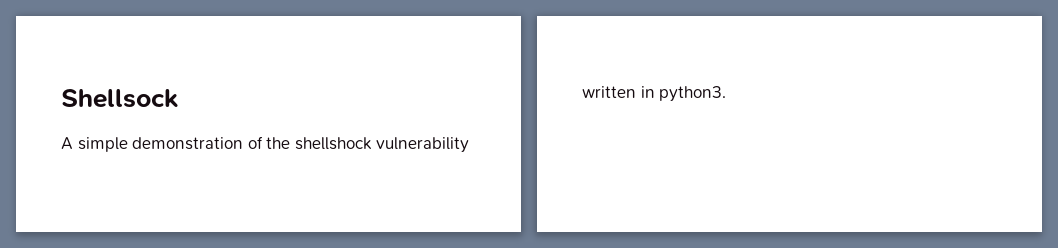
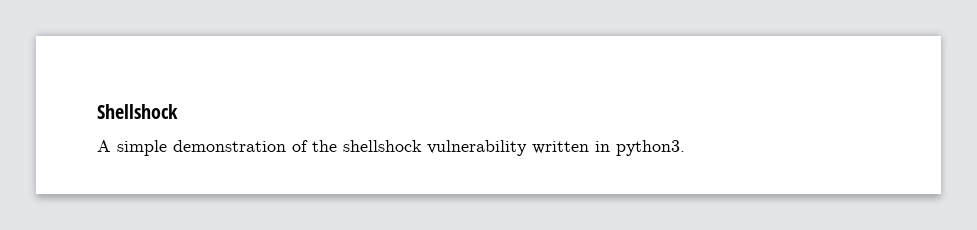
- Shellsock
+ Shellshock

